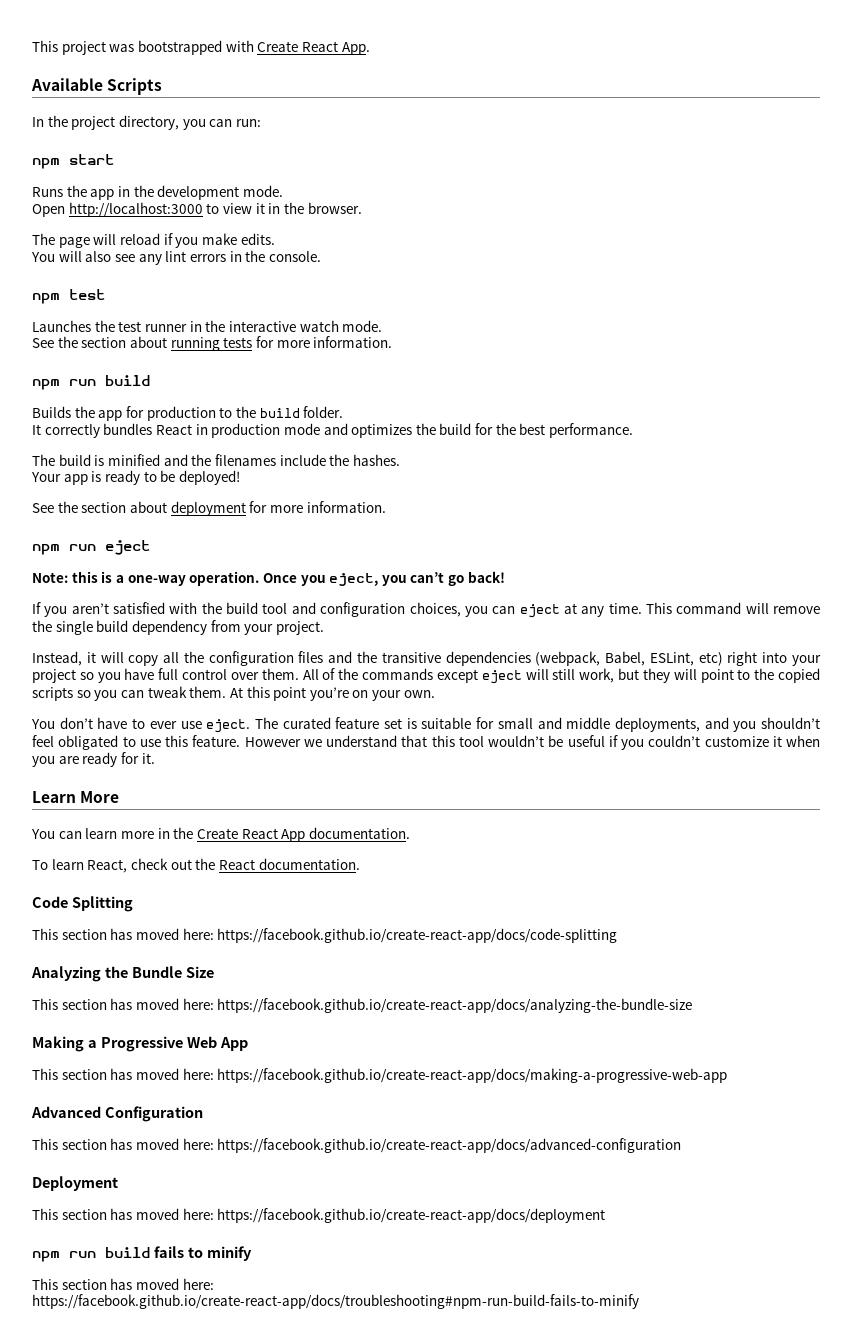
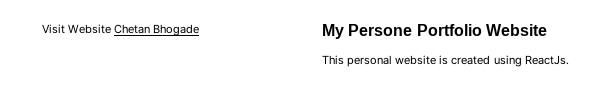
- This project was bootstrapped with Create React App.
- Available Scripts
- In the project directory, you can run:
- npm start
- Runs the app in the development mode.
- Open http://localhost:3000 to view it in the browser.
- The page will reload if you make edits.
- You will also see any lint errors in the console.
- npm test
- Launches the test runner in the interactive watch mode.
- See the section about running tests for more information.
- npm run build
- Builds the app for production to the build folder.
- It correctly bundles React in production mode and optimizes the build for the best performance.
- The build is minified and the filenames include the hashes.
- Your app is ready to be deployed!
- See the section about deployment for more information.
- npm run eject
- Note: this is a one-way operation. Once you eject, you can’t go back!
- If you aren’t satisfied with the build tool and configuration choices, you can eject at any time. This command will remove the single build dependency from your project.
- Instead, it will copy all the configuration files and the transitive dependencies (webpack, Babel, ESLint, etc) right into your project so you have full control over them. All of the commands except eject will still work, but they will point to the copied scripts so you can tweak them. At this point you’re on your own.
- You don’t have to ever use eject. The curated feature set is suitable for small and middle deployments, and you shouldn’t feel obligated to use this feature. However we understand that this tool wouldn’t be useful if you couldn’t customize it when you are ready for it.
- Learn More
- You can learn more in the Create React App documentation.
- To learn React, check out the React documentation.
- Code Splitting
- This section has moved here: https://facebook.github.io/create-react-app/docs/code-splitting
- Analyzing the Bundle Size
- This section has moved here: https://facebook.github.io/create-react-app/docs/analyzing-the-bundle-size
- Making a Progressive Web App
- This section has moved here: https://facebook.github.io/create-react-app/docs/making-a-progressive-web-app
- Advanced Configuration
- This section has moved here: https://facebook.github.io/create-react-app/docs/advanced-configuration
- Deployment
- This section has moved here: https://facebook.github.io/create-react-app/docs/deployment
- npm run build fails to minify
- This section has moved here: https://facebook.github.io/create-react-app/docs/troubleshooting#npm-run-build-fails-to-minify
+ Visit Website Chetan Bhogade
+ My Persone Portfolio Website
+ This personal website is created using ReactJs.

